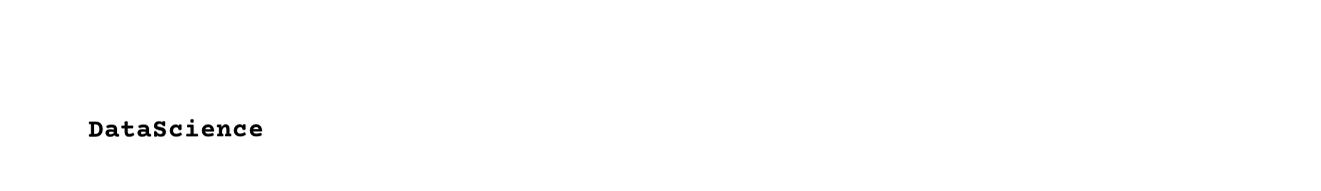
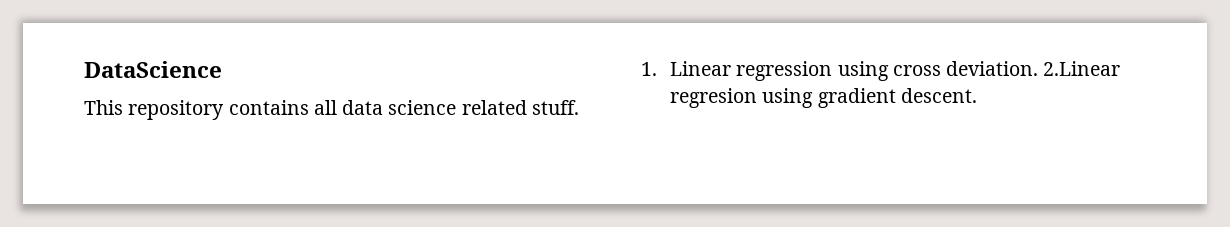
+ This repository contains all data science related stuff.
+ 1. Linear regression using cross deviation. 2.Linear regresion using gradient descent.

